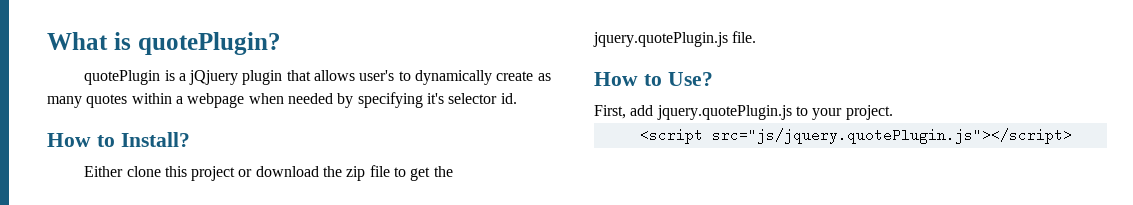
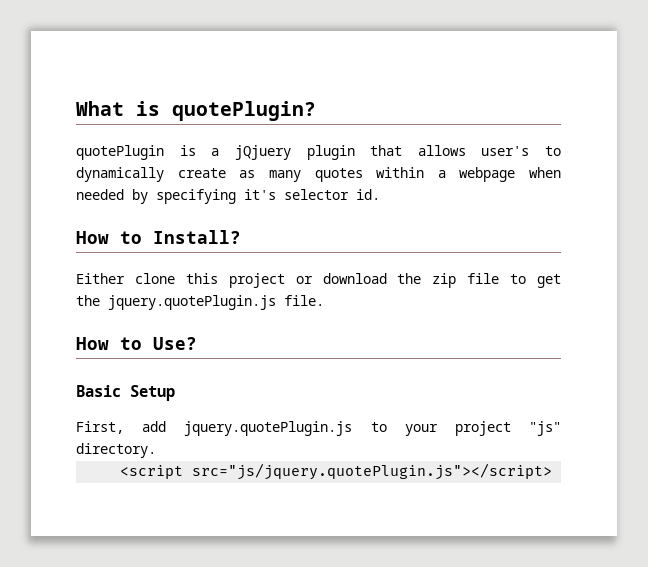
+ Basic Setup
- First, add jquery.quotePlugin.js to your project.
+ First, add jquery.quotePlugin.js to your project "js" directory.

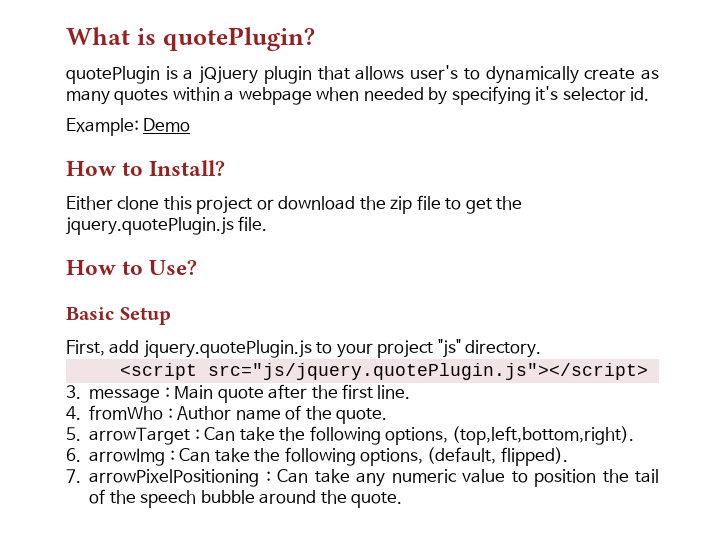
+ Example: Demo
+ 3. message : Main quote after the first line.
+ 4. fromWho : Author name of the quote.
+ 5. arrowTarget : Can take the following options, (top,left,bottom,right).
+ 6. arrowImg : Can take the following options, (default, flipped).
+ 7. arrowPixelPositioning : Can take any numeric value to position the tail of the speech bubble around the quote.

